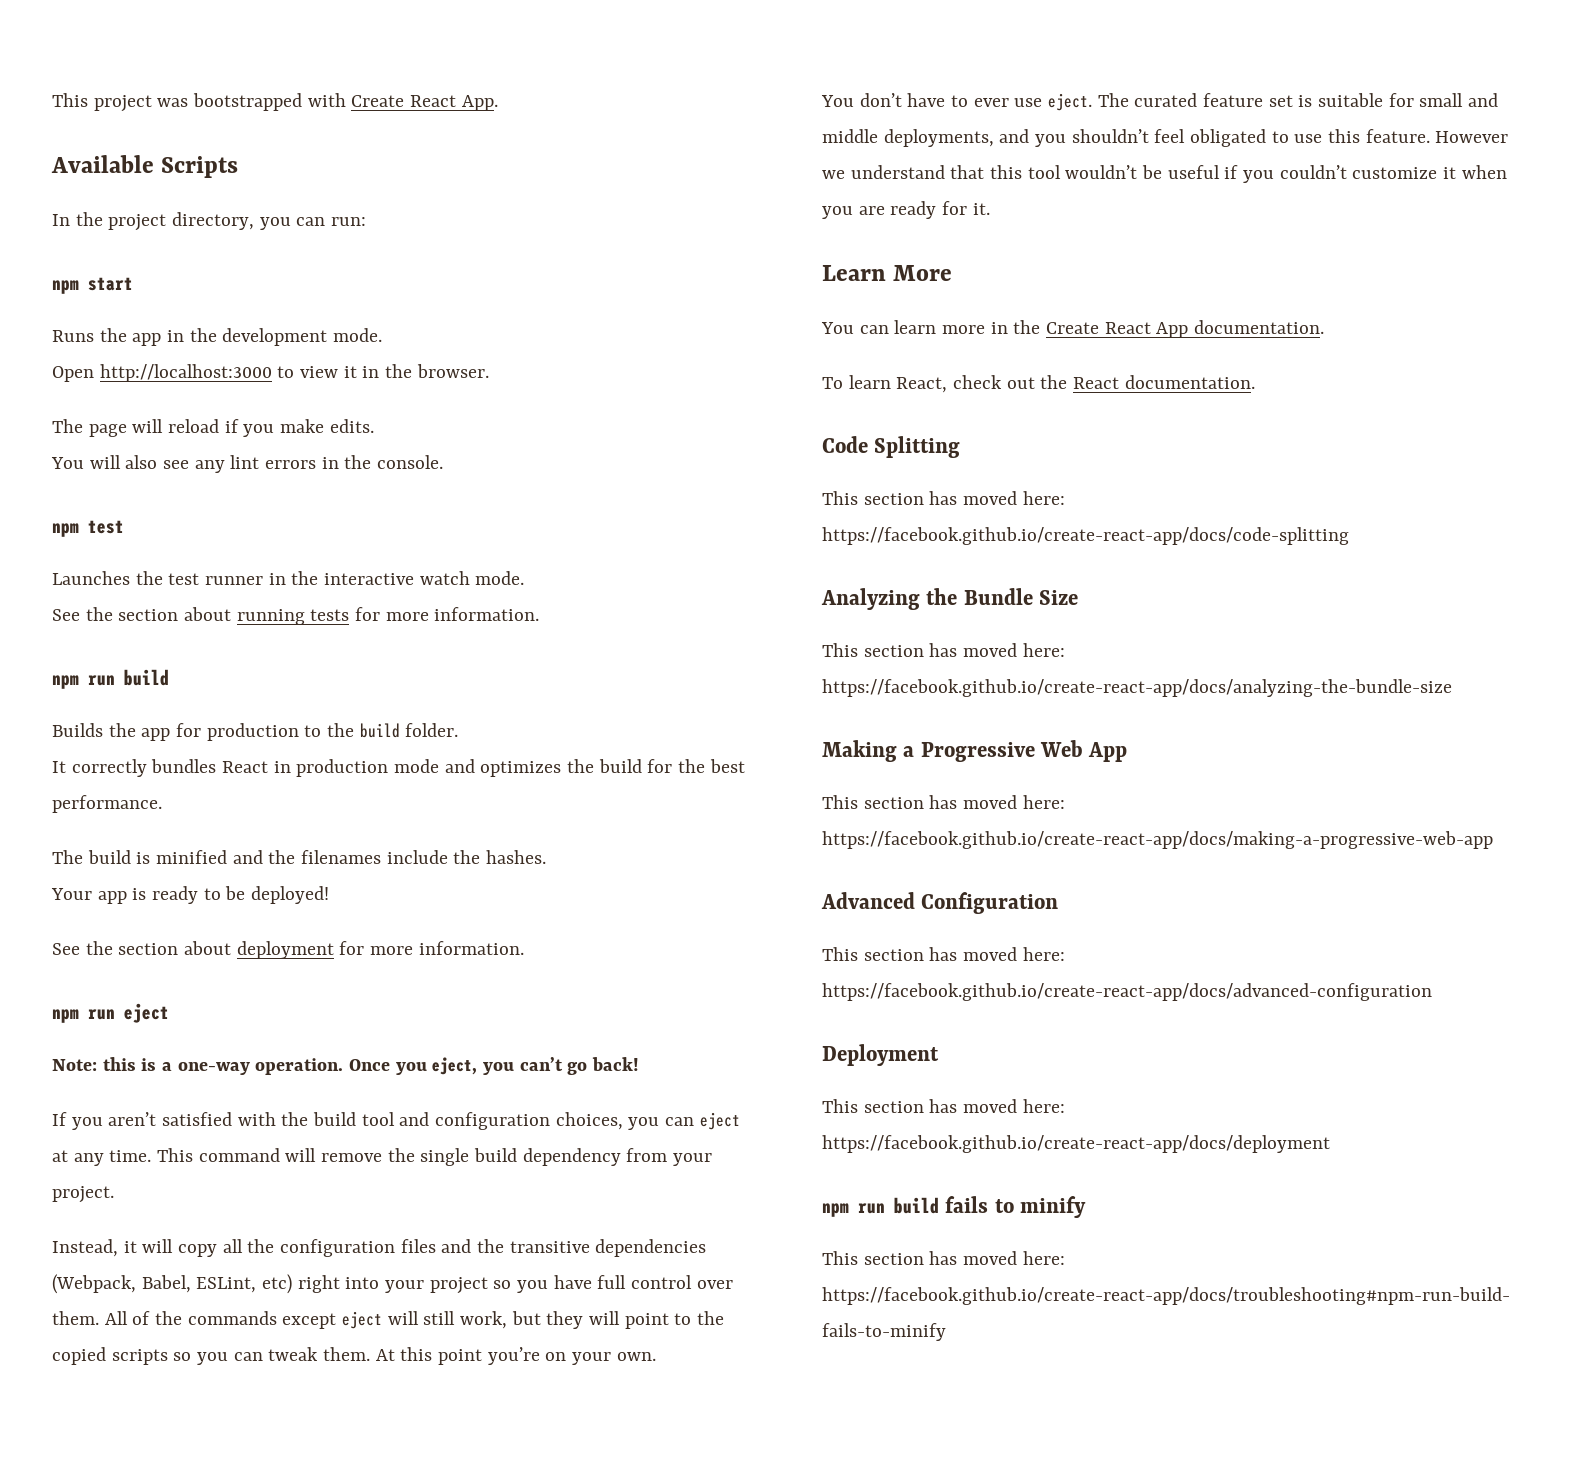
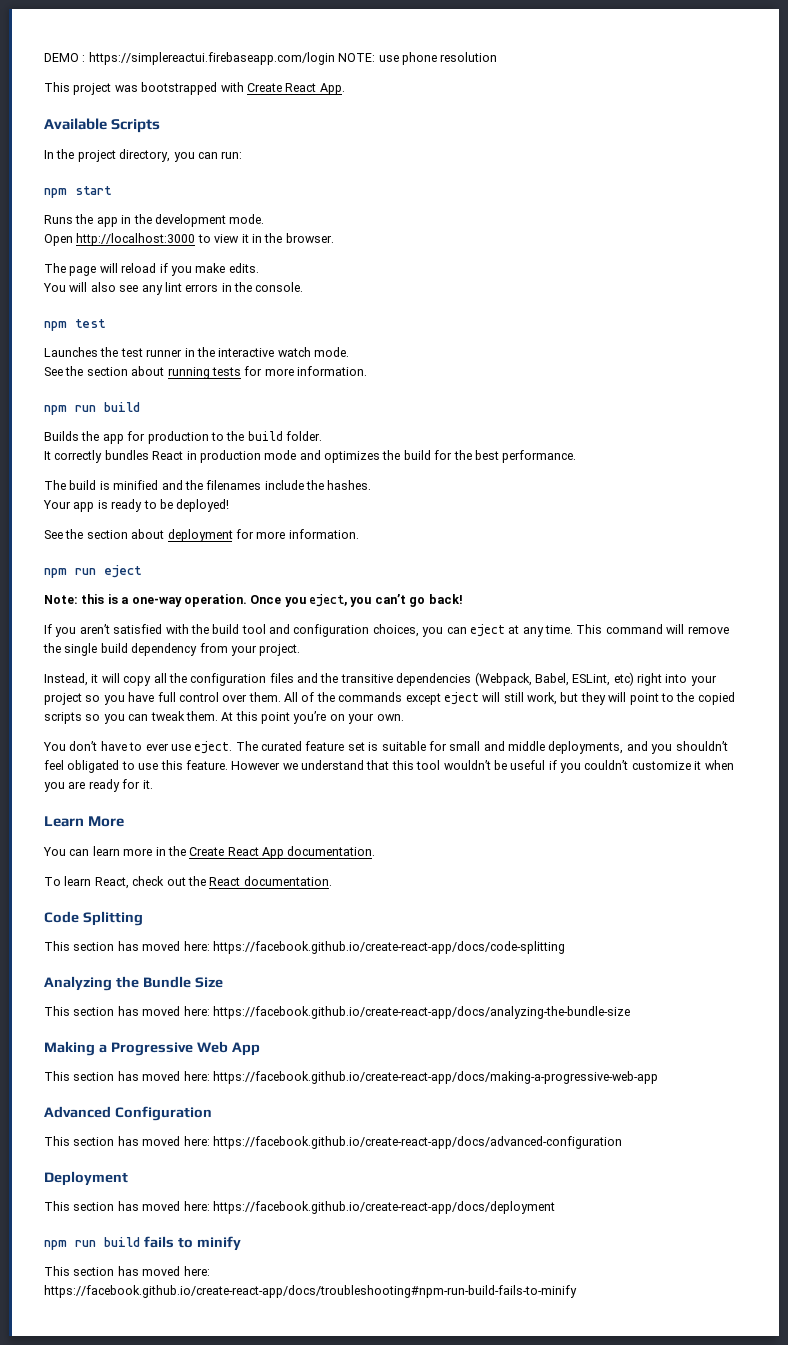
+ DEMO : https://simplereactui.firebaseapp.com/login NOTE: use phone resolution

